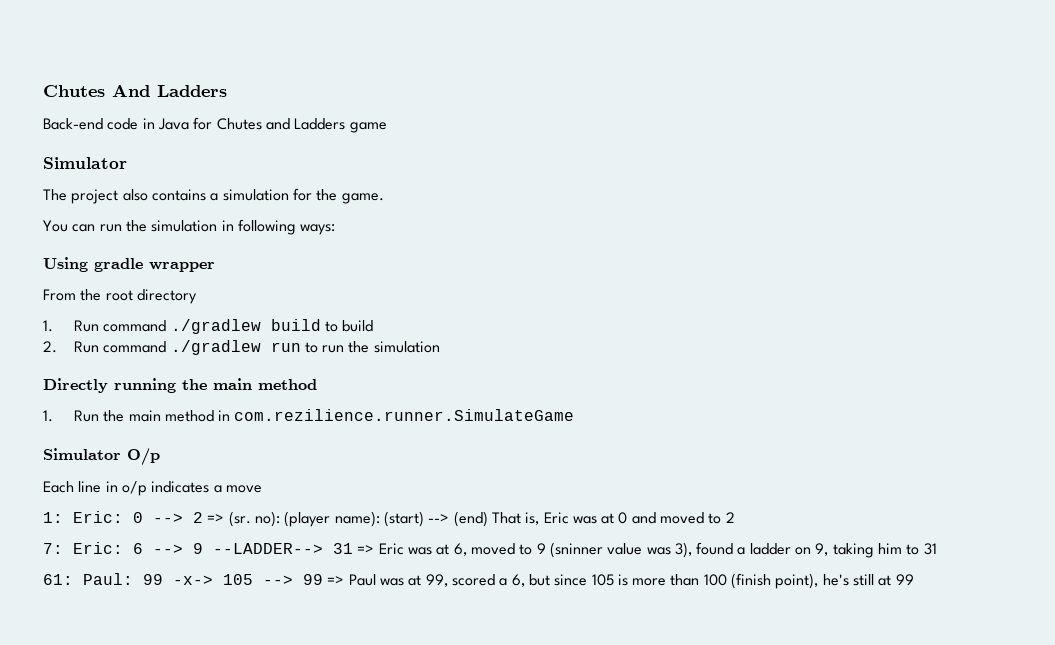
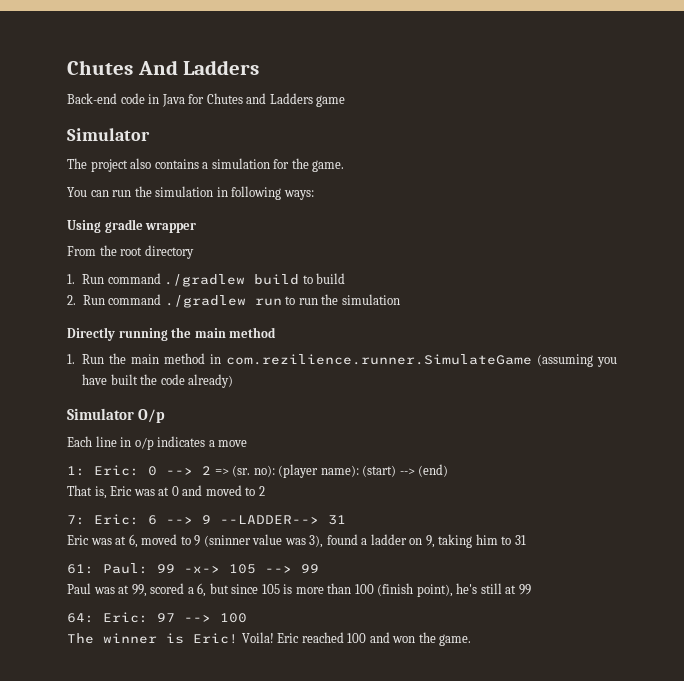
- 1. Run the main method in com.rezilience.runner.SimulateGame
+ 1. Run the main method in com.rezilience.runner.SimulateGame (assuming you have built the code already)
- 1: Eric: 0 --> 2 => (sr. no): (player name): (start) --> (end) That is, Eric was at 0 and moved to 2
+ 1: Eric: 0 --> 2 => (sr. no): (player name): (start) --> (end)
+ That is, Eric was at 0 and moved to 2
- 7: Eric: 6 --> 9 --LADDER--> 31 => Eric was at 6, moved to 9 (sninner value was 3), found a ladder on 9, taking him to 31
+ 7: Eric: 6 --> 9 --LADDER--> 31
+ Eric was at 6, moved to 9 (sninner value was 3), found a ladder on 9, taking him to 31
- 61: Paul: 99 -x-> 105 --> 99 => Paul was at 99, scored a 6, but since 105 is more than 100 (finish point), he's still at 99
+ 61: Paul: 99 -x-> 105 --> 99
+ Paul was at 99, scored a 6, but since 105 is more than 100 (finish point), he's still at 99
+ 64: Eric: 97 --> 100
+ The winner is Eric! Voila! Eric reached 100 and won the game.

